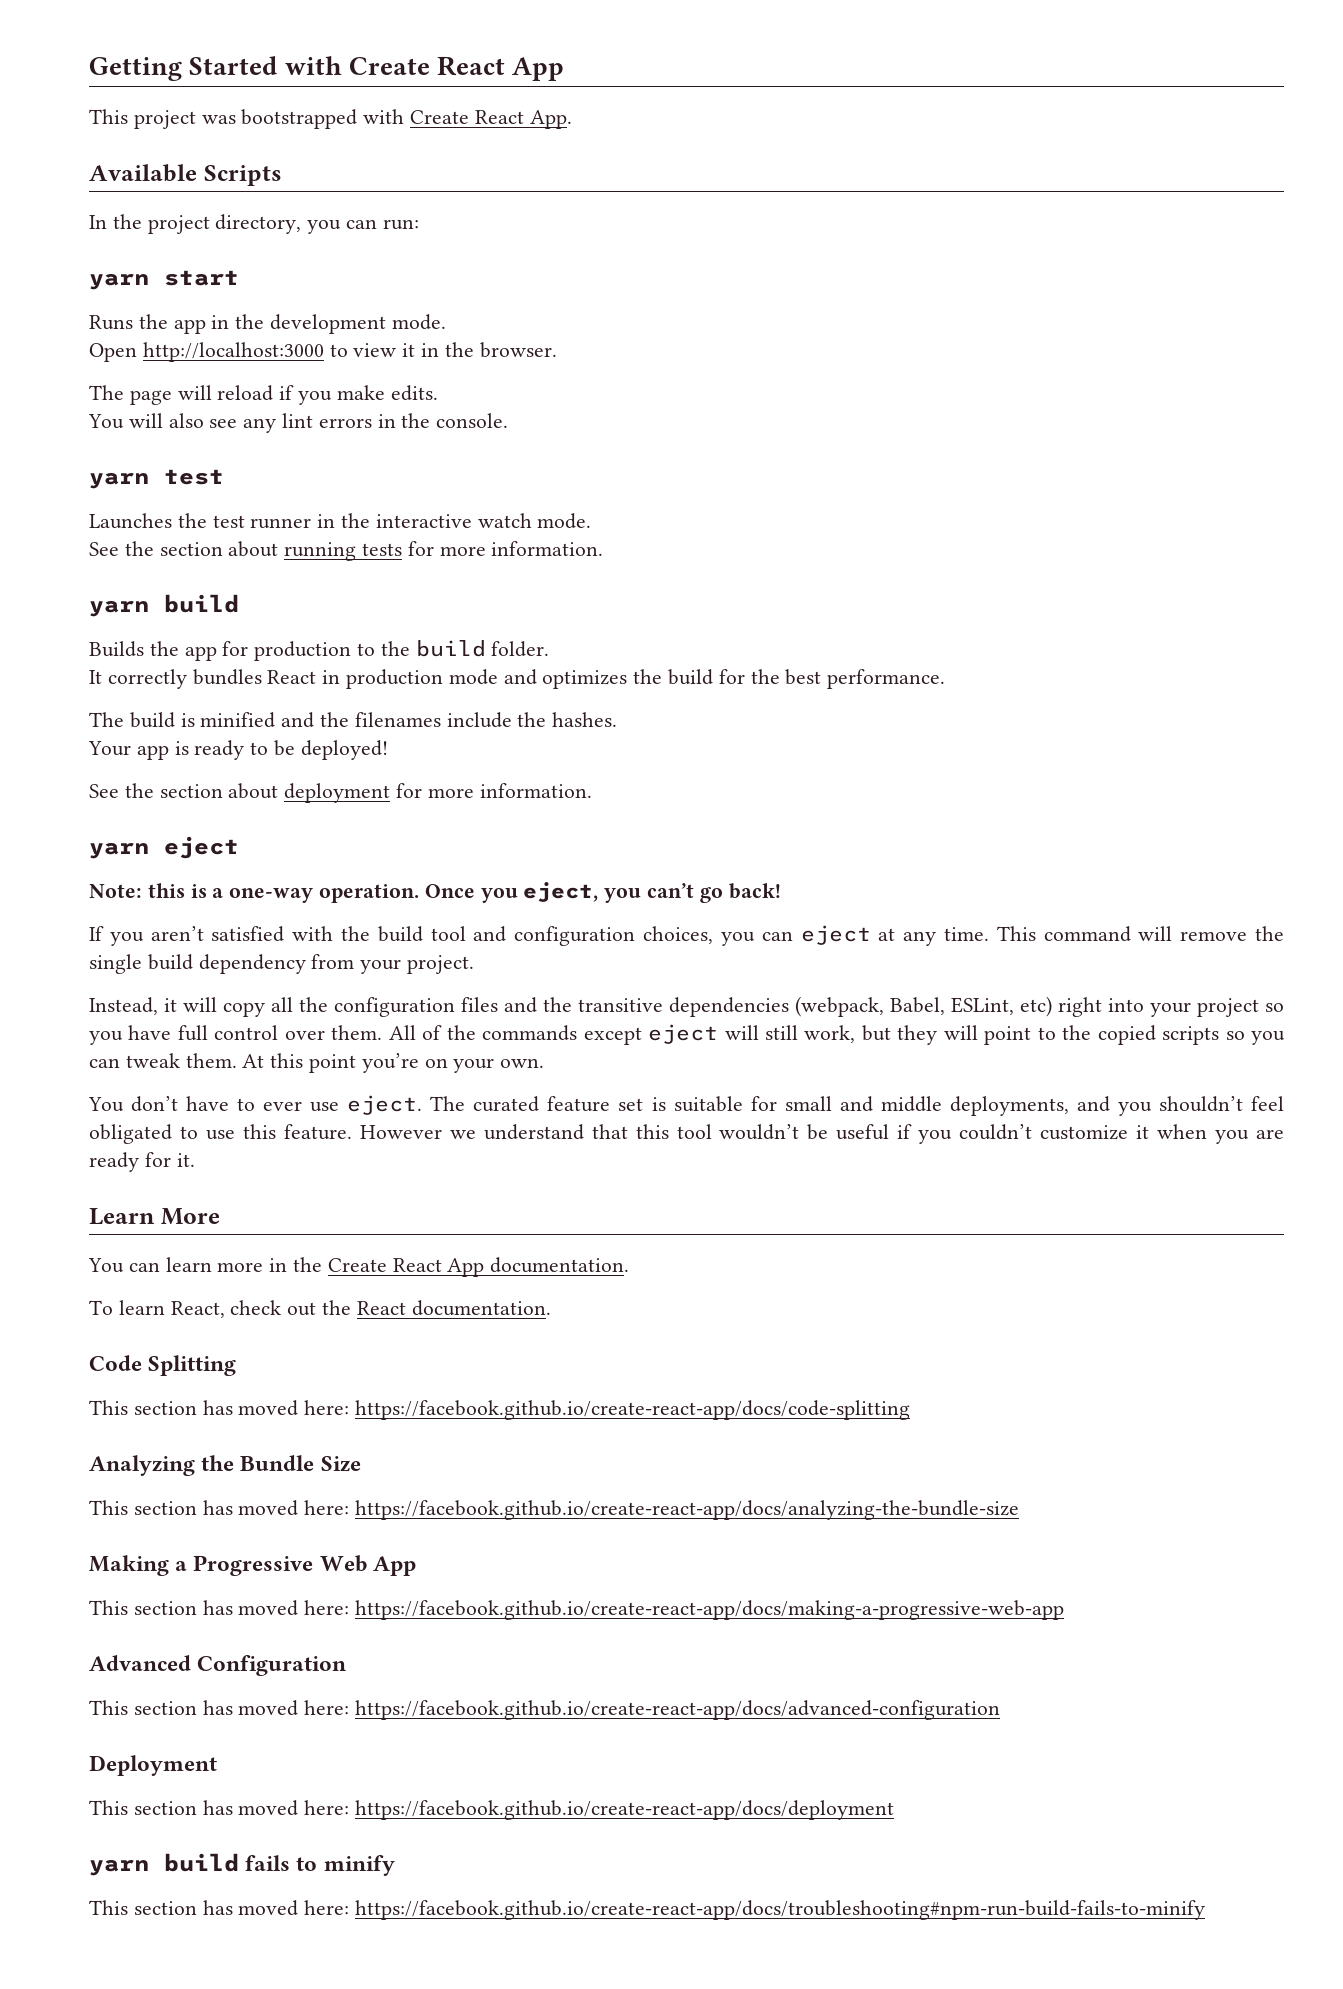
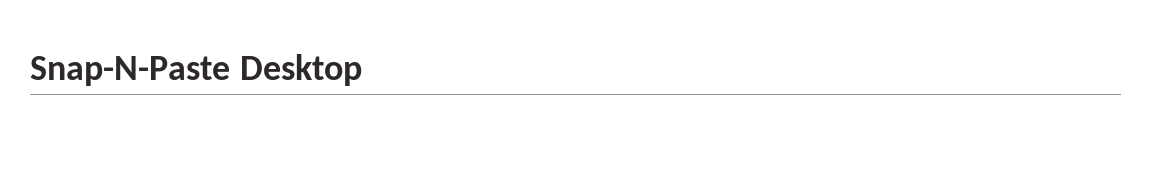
- Getting Started with Create React App
- This project was bootstrapped with Create React App.
- Available Scripts
- In the project directory, you can run:
- yarn start
- Runs the app in the development mode.
- Open http://localhost:3000 to view it in the browser.
- The page will reload if you make edits.
- You will also see any lint errors in the console.
- yarn test
- Launches the test runner in the interactive watch mode.
- See the section about running tests for more information.
- yarn build
- Builds the app for production to the build folder.
- It correctly bundles React in production mode and optimizes the build for the best performance.
- The build is minified and the filenames include the hashes.
- Your app is ready to be deployed!
- See the section about deployment for more information.
- yarn eject
- Note: this is a one-way operation. Once you eject, you can’t go back!
- If you aren’t satisfied with the build tool and configuration choices, you can eject at any time. This command will remove the single build dependency from your project.
- Instead, it will copy all the configuration files and the transitive dependencies (webpack, Babel, ESLint, etc) right into your project so you have full control over them. All of the commands except eject will still work, but they will point to the copied scripts so you can tweak them. At this point you’re on your own.
- You don’t have to ever use eject. The curated feature set is suitable for small and middle deployments, and you shouldn’t feel obligated to use this feature. However we understand that this tool wouldn’t be useful if you couldn’t customize it when you are ready for it.
- Learn More
- You can learn more in the Create React App documentation.
- To learn React, check out the React documentation.
- Code Splitting
- This section has moved here: https://facebook.github.io/create-react-app/docs/code-splitting
- Analyzing the Bundle Size
- This section has moved here: https://facebook.github.io/create-react-app/docs/analyzing-the-bundle-size
- Making a Progressive Web App
- This section has moved here: https://facebook.github.io/create-react-app/docs/making-a-progressive-web-app
- Advanced Configuration
- This section has moved here: https://facebook.github.io/create-react-app/docs/advanced-configuration
- Deployment
- This section has moved here: https://facebook.github.io/create-react-app/docs/deployment
- yarn build fails to minify
- This section has moved here: https://facebook.github.io/create-react-app/docs/troubleshooting#npm-run-build-fails-to-minify
+ Snap-N-Paste Desktop

